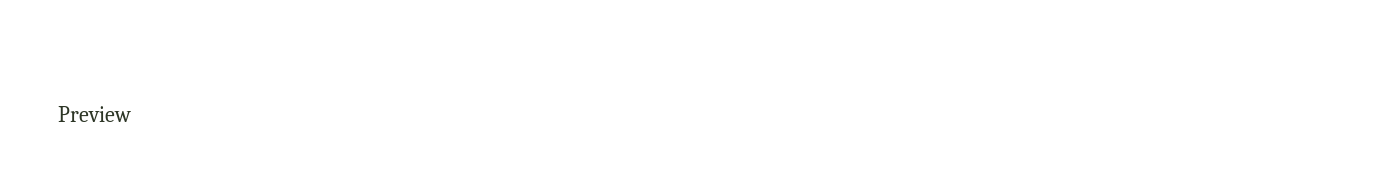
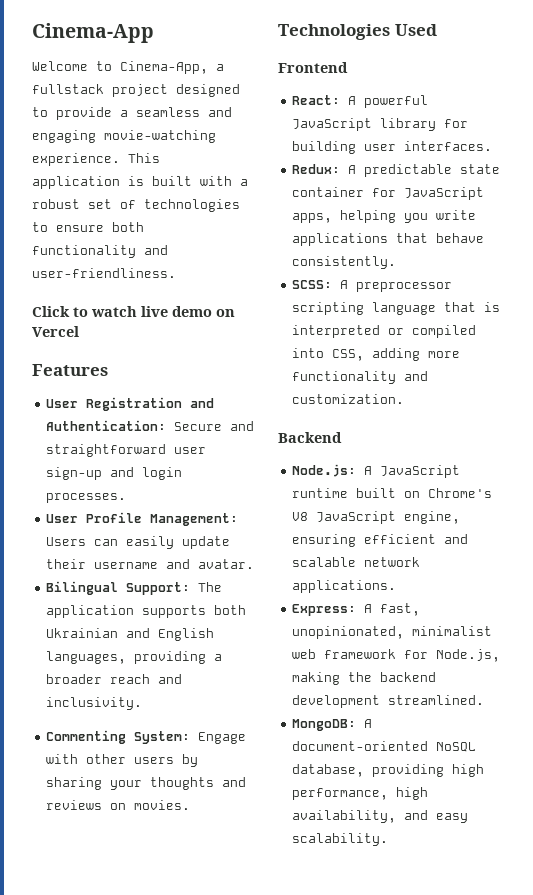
- Preview
+ Cinema-App
+ Welcome to Cinema-App, a fullstack project designed to provide a seamless and engaging movie-watching experience. This application is built with a robust set of technologies to ensure both functionality and user-friendliness.
+ Click to watch live demo on Vercel
+ Features
+ User Registration and Authentication: Secure and straightforward user sign-up and login processes.
+ User Profile Management: Users can easily update their username and avatar.
+ Bilingual Support: The application supports both Ukrainian and English languages, providing a broader reach and inclusivity.
+ Commenting System: Engage with other users by sharing your thoughts and reviews on movies.
+ Technologies Used
+ Frontend
+ React: A powerful JavaScript library for building user interfaces.
+ Redux: A predictable state container for JavaScript apps, helping you write applications that behave consistently.
+ SCSS: A preprocessor scripting language that is interpreted or compiled into CSS, adding more functionality and customization.
+ Backend
+ Node.js: A JavaScript runtime built on Chrome's V8 JavaScript engine, ensuring efficient and scalable network applications.
+ Express: A fast, unopinionated, minimalist web framework for Node.js, making the backend development streamlined.
+ MongoDB: A document-oriented NoSQL database, providing high performance, high availability, and easy scalability.

